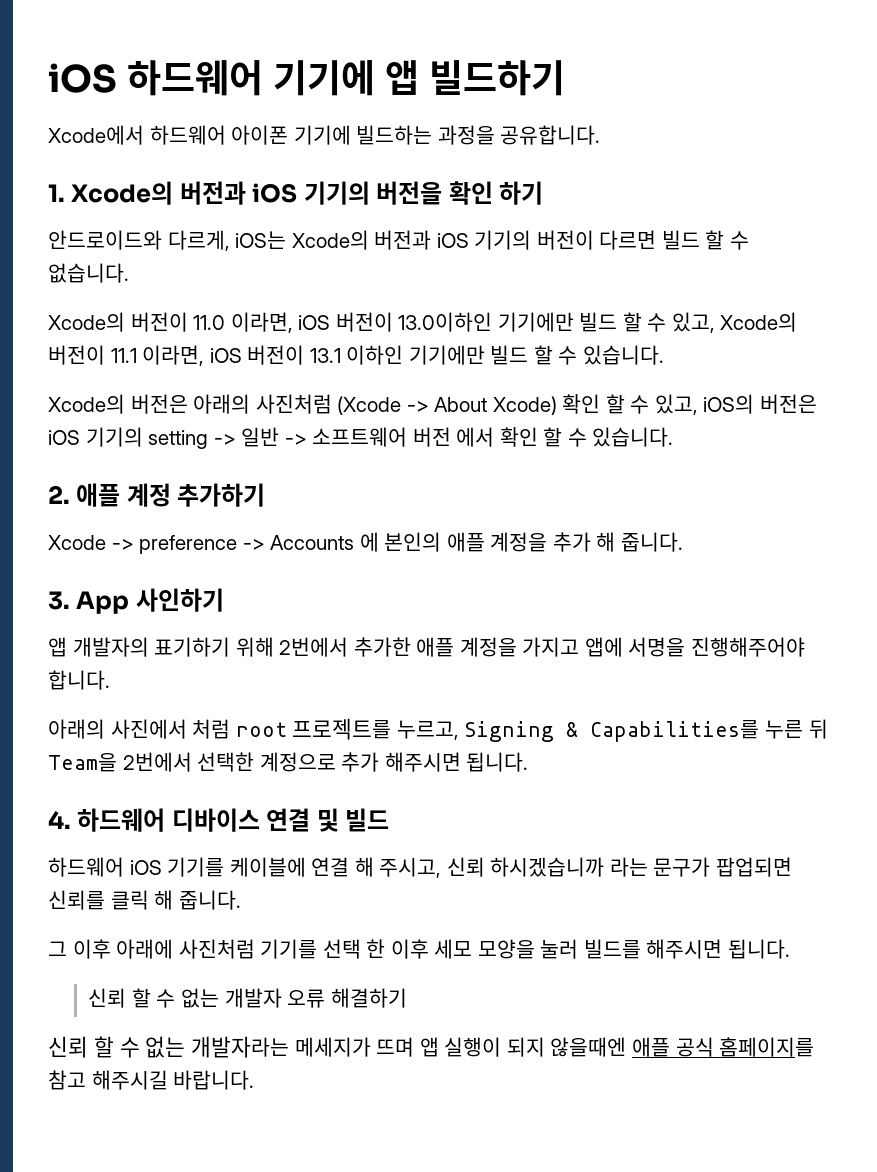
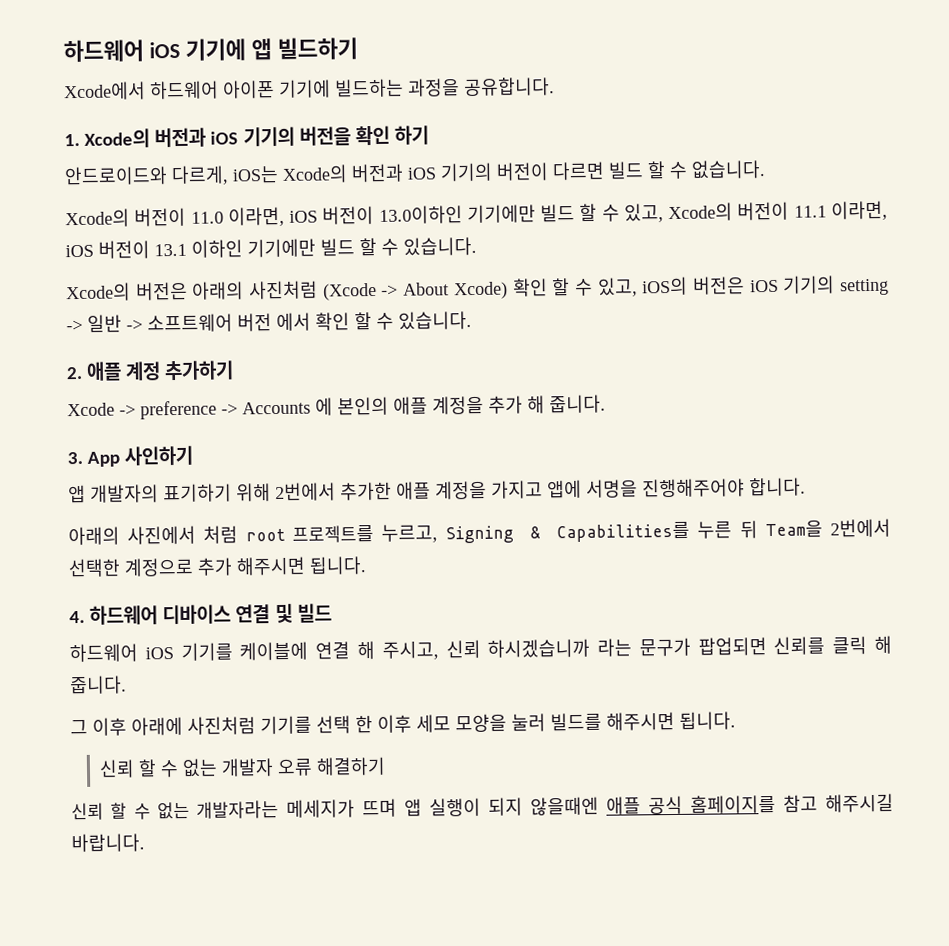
- iOS 하드웨어 기기에 앱 빌드하기
+ 하드웨어 iOS 기기에 앱 빌드하기

